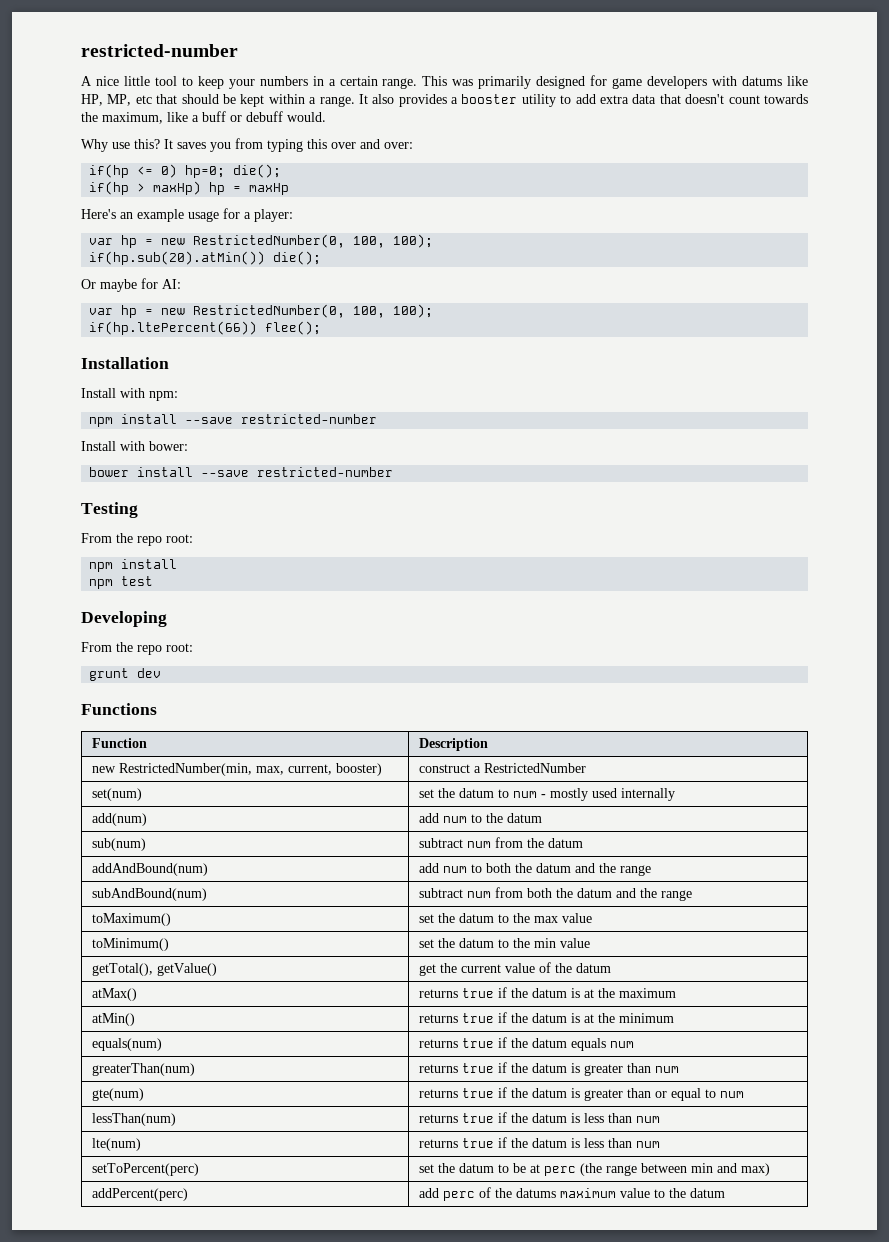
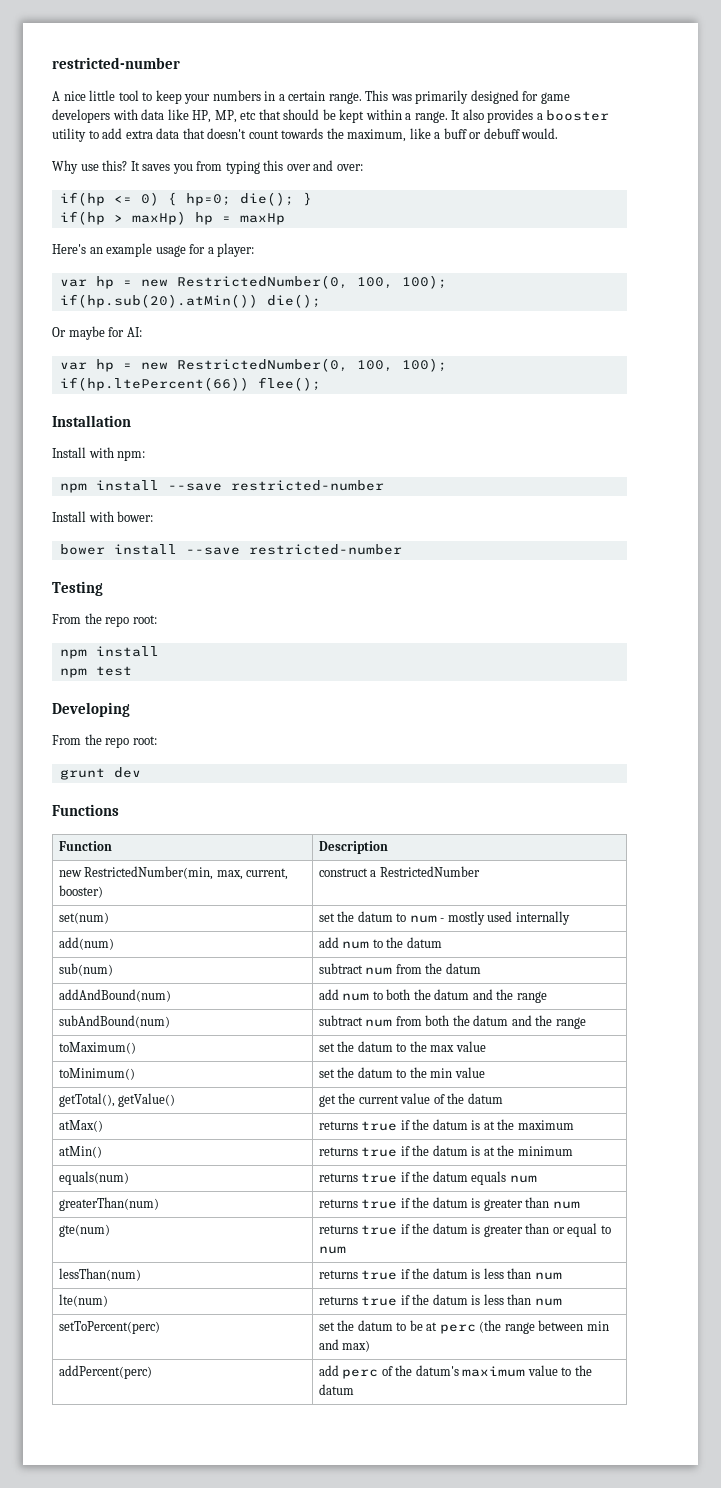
- This was primarily designed for game developers with datums like HP, MP, etc that should be kept within a range.
+ This was primarily designed for game developers with data like HP, MP, etc that should be kept within a range.
- if(hp <= 0) hp=0; die();
+ if(hp <= 0) { hp=0; die(); }
- addPercent(perc) | add perc of the datums maximum value to the datum
+ addPercent(perc) | add perc of the datum's maximum value to the datum

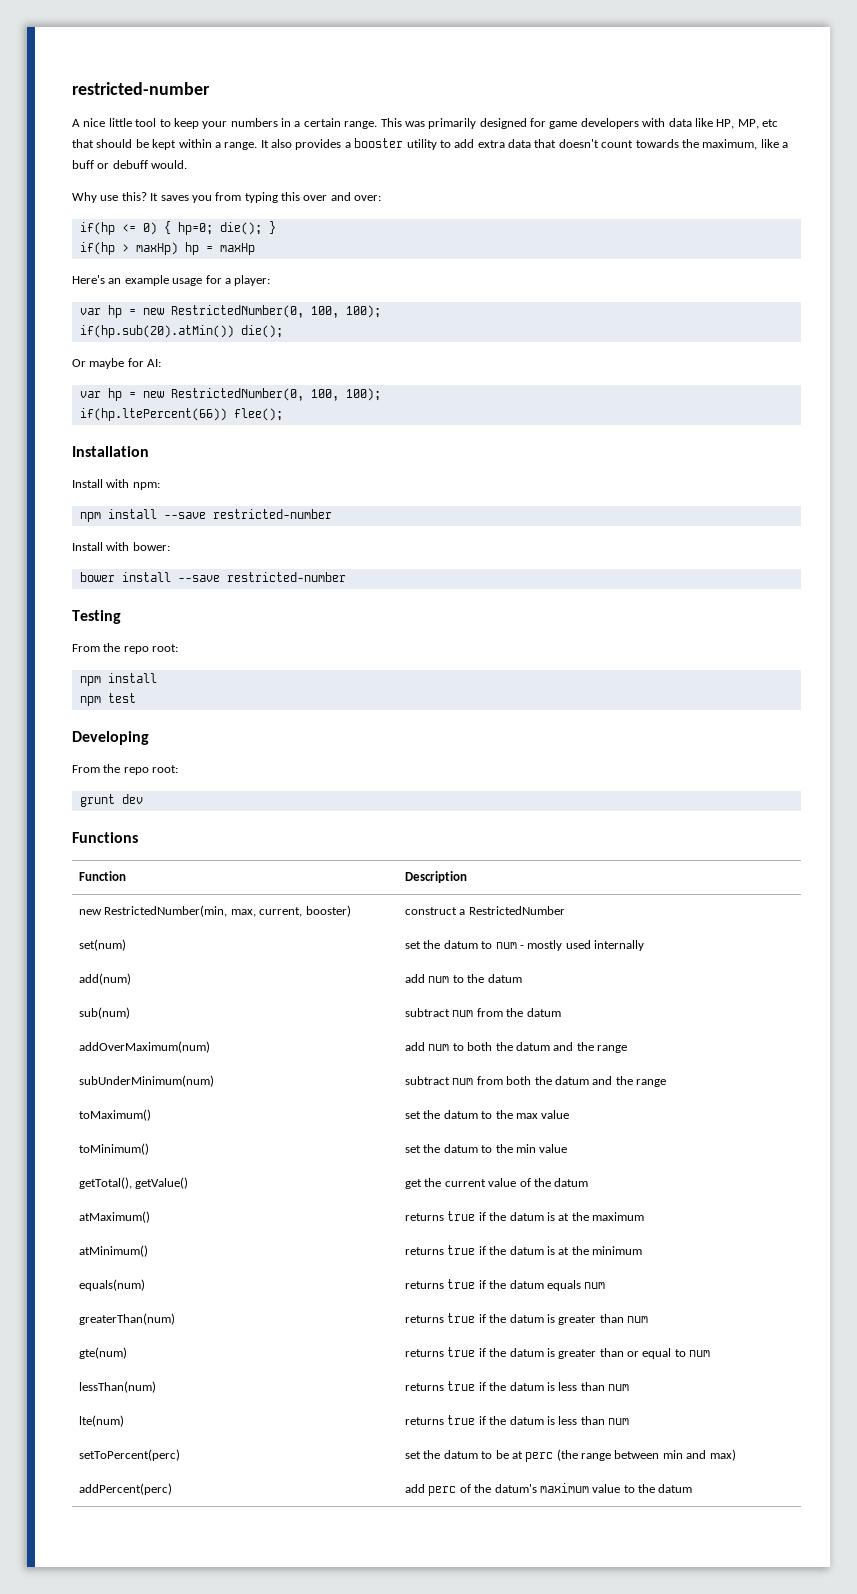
- addAndBound(num) | add num to both the datum and the range
+ addOverMaximum(num) | add num to both the datum and the range
- subAndBound(num) | subtract num from both the datum and the range
+ subUnderMinimum(num) | subtract num from both the datum and the range
- atMax() | returns true if the datum is at the maximum
+ atMaximum() | returns true if the datum is at the maximum
- atMin() | returns true if the datum is at the minimum
+ atMinimum() | returns true if the datum is at the minimum

